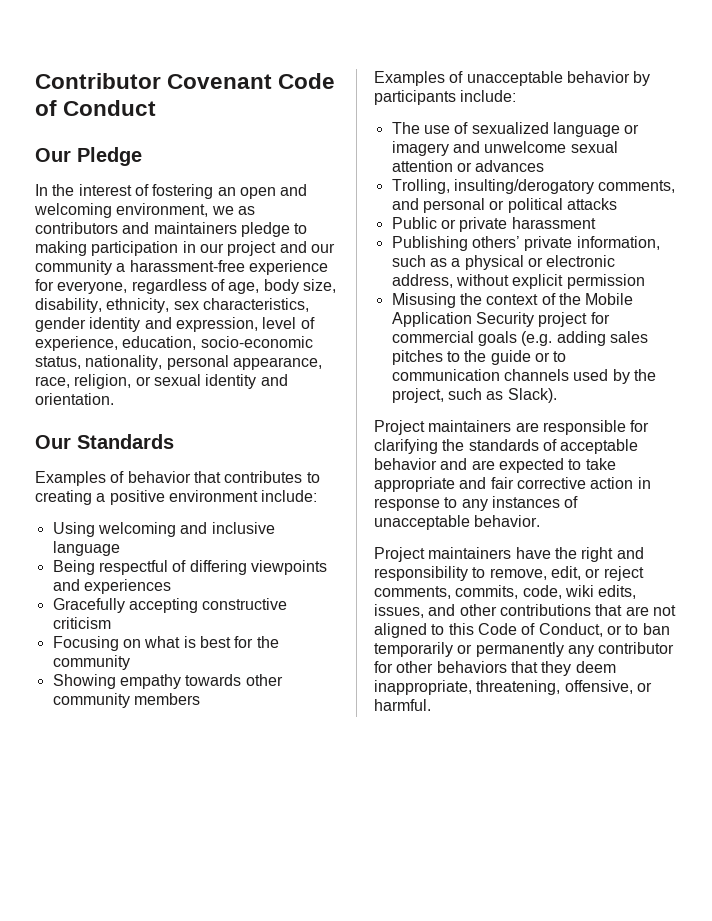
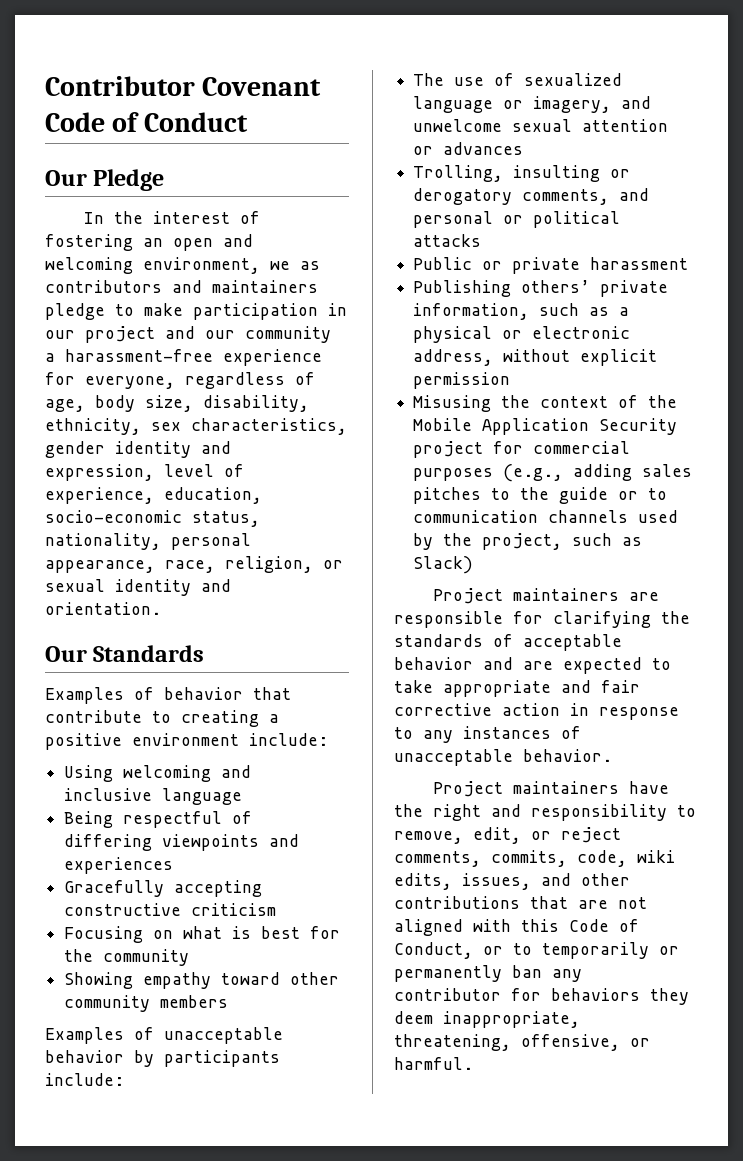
- In the interest of fostering an open and welcoming environment, we as contributors and maintainers pledge to making participation in our project and our community a harassment-free experience for everyone, regardless of age, body size, disability, ethnicity, sex characteristics, gender identity and expression, level of experience, education, socio-economic status, nationality, personal appearance, race, religion, or sexual identity and orientation.
+ In the interest of fostering an open and welcoming environment, we as contributors and maintainers pledge to make participation in our project and our community a harassment-free experience for everyone, regardless of age, body size, disability, ethnicity, sex characteristics, gender identity and expression, level of experience, education, socio-economic status, nationality, personal appearance, race, religion, or sexual identity and orientation.
- Examples of behavior that contributes to creating a positive environment include:
+ Examples of behavior that contribute to creating a positive environment include:
- Showing empathy towards other community members
+ Showing empathy toward other community members
- The use of sexualized language or imagery and unwelcome sexual attention or advances
+ The use of sexualized language or imagery, and unwelcome sexual attention or advances
- Trolling, insulting/derogatory comments, and personal or political attacks
+ Trolling, insulting or derogatory comments, and personal or political attacks
- Misusing the context of the Mobile Application Security project for commercial goals (e.g. adding sales pitches to the guide or to communication channels used by the project, such as Slack).
+ Misusing the context of the Mobile Application Security project for commercial purposes (e.g., adding sales pitches to the guide or to communication channels used by the project, such as Slack)
- Project maintainers have the right and responsibility to remove, edit, or reject comments, commits, code, wiki edits, issues, and other contributions that are not aligned to this Code of Conduct, or to ban temporarily or permanently any contributor for other behaviors that they deem inappropriate, threatening, offensive, or harmful.
+ Project maintainers have the right and responsibility to remove, edit, or reject comments, commits, code, wiki edits, issues, and other contributions that are not aligned with this Code of Conduct, or to temporarily or permanently ban any contributor for behaviors they deem inappropriate, threatening, offensive, or harmful.

